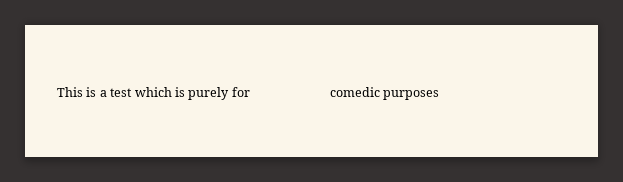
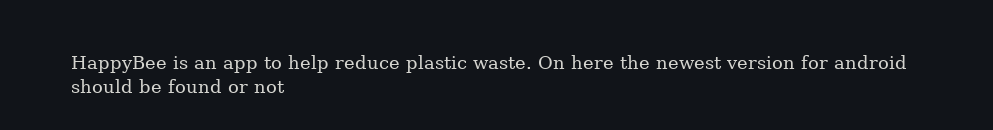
- This is a test which is purely for comedic purposes
+ HappyBee is an app to help reduce plastic waste. On here the newest version for android should be found or not

